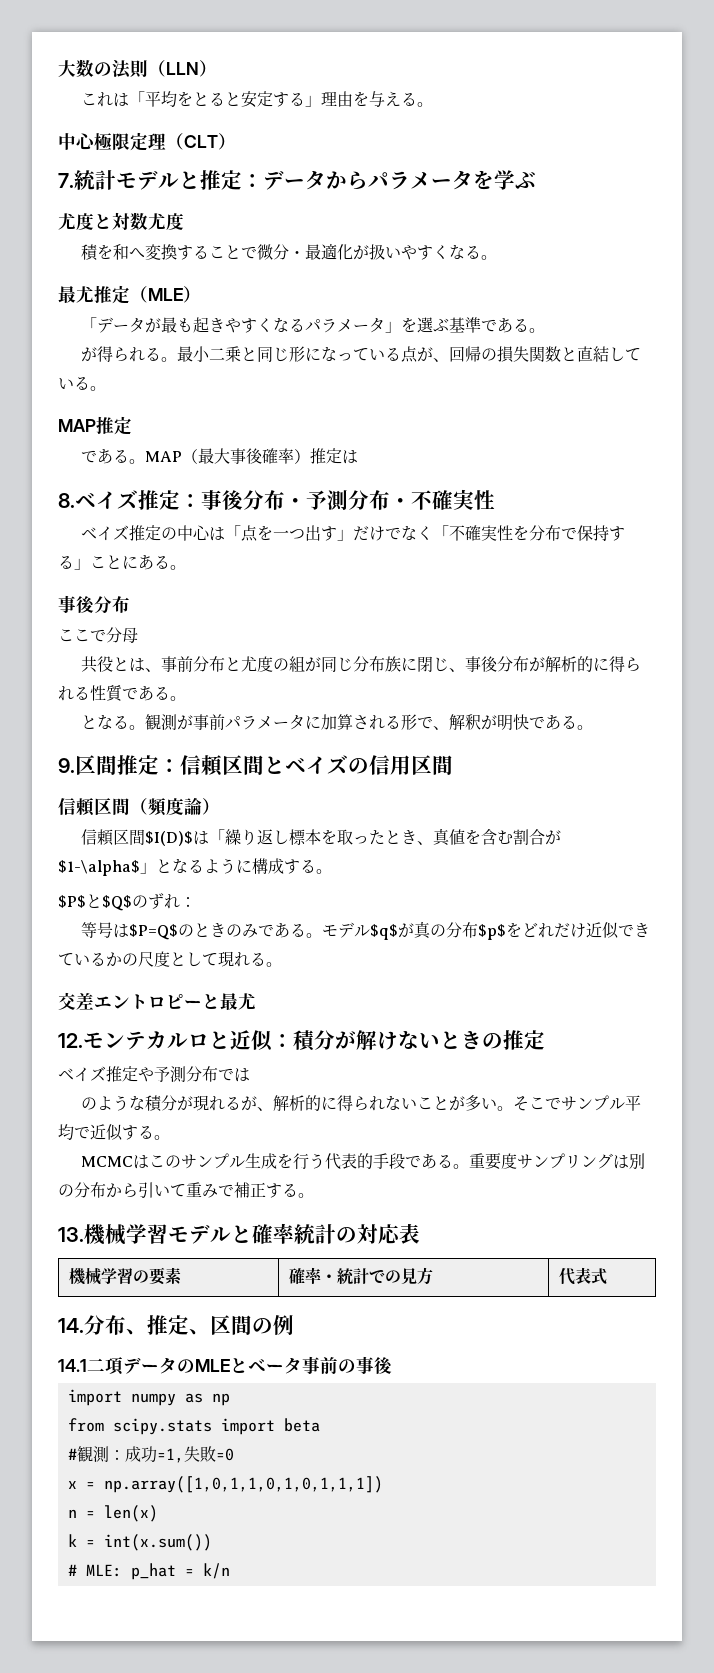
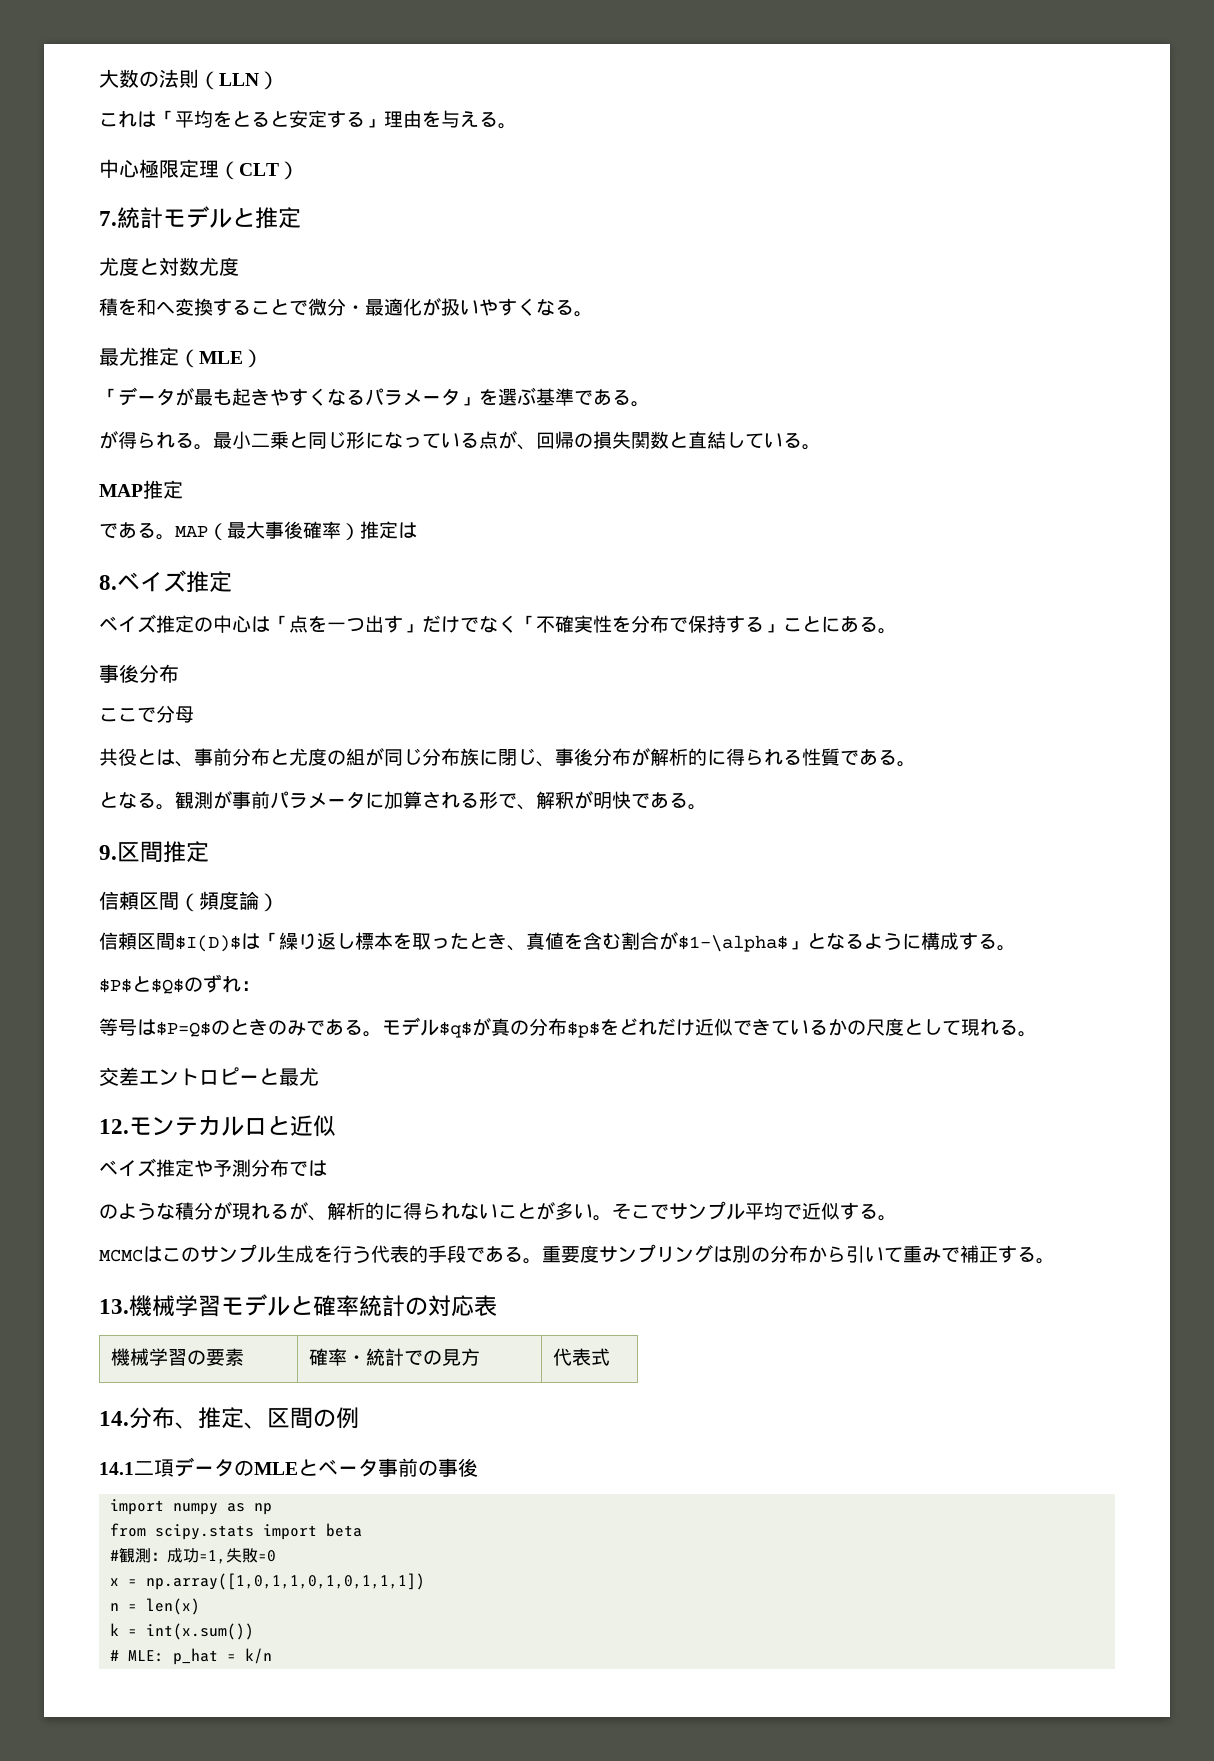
- 7.統計モデルと推定：データからパラメータを学ぶ
+ 7.統計モデルと推定
- 8.ベイズ推定：事後分布・予測分布・不確実性
+ 8.ベイズ推定
- 9.区間推定：信頼区間とベイズの信用区間
+ 9.区間推定
- 12.モンテカルロと近似：積分が解けないときの推定
+ 12.モンテカルロと近似

